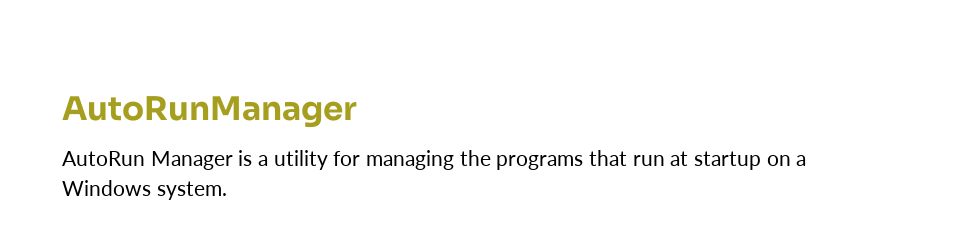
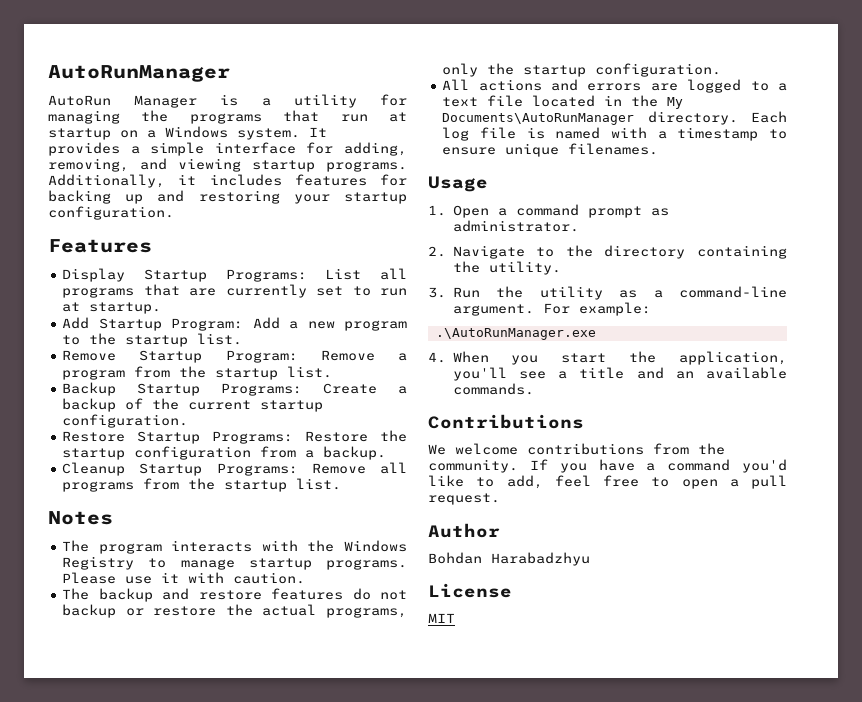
+ It provides a simple interface for adding, removing, and viewing startup programs. Additionally, it includes features for backing up and restoring your startup configuration.
+ Features
+ Display Startup Programs: List all programs that are currently set to run at startup.
+ Add Startup Program: Add a new program to the startup list.
+ Remove Startup Program: Remove a program from the startup list.
+ Backup Startup Programs: Create a backup of the current startup configuration.
+ Restore Startup Programs: Restore the startup configuration from a backup.
+ Cleanup Startup Programs: Remove all programs from the startup list.
+ Notes
+ The program interacts with the Windows Registry to manage startup programs. Please use it with caution.
+ The backup and restore features do not backup or restore the actual programs, only the startup configuration.
+ All actions and errors are logged to a text file located in the My Documents\AutoRunManager directory. Each log file is named with a timestamp to ensure unique filenames.
+ Usage
+ 1. Open a command prompt as administrator.
+ 2. Navigate to the directory containing the utility.
+ 3. Run the utility as a command-line argument. For example:
+ .\AutoRunManager.exe
+ 4. When you start the application, you'll see a title and an available commands.
+ Contributions
+ We welcome contributions from the community. If you have a command you'd like to add, feel free to open a pull request.
+ Author
+ Bohdan Harabadzhyu
+ License
+ MIT

